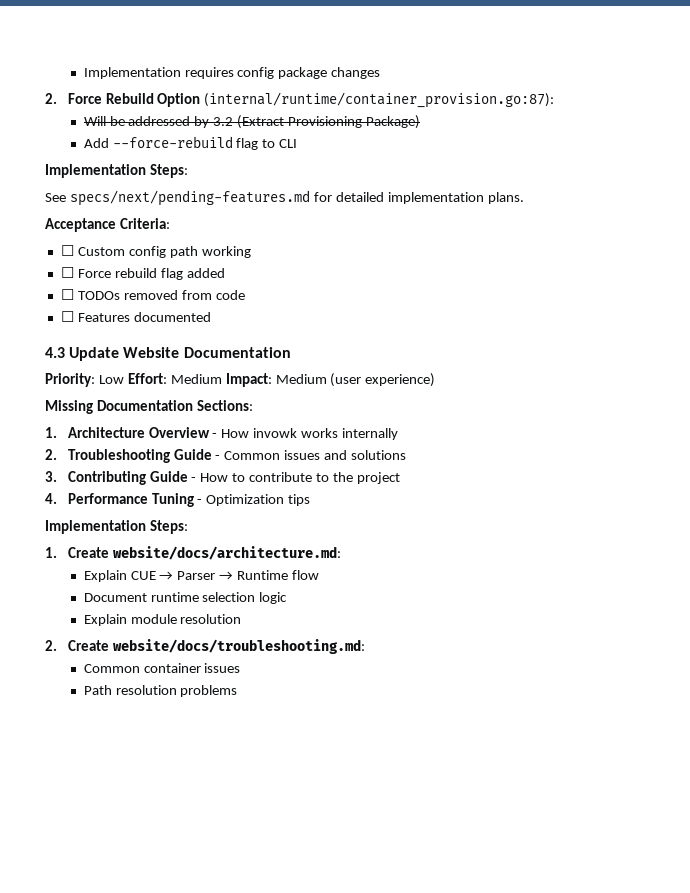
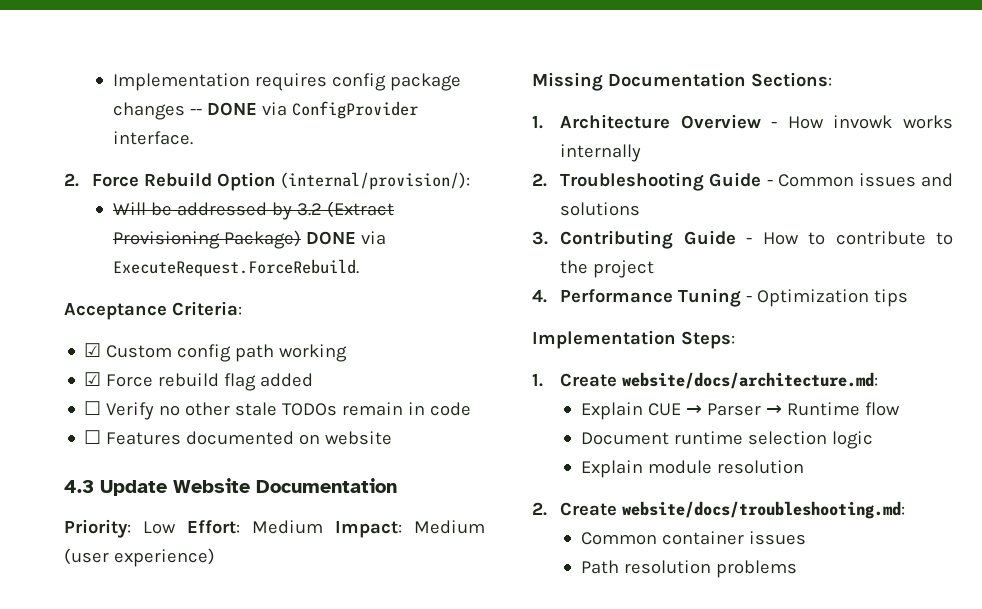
- Implementation requires config package changes
+ Implementation requires config package changes -- DONE via ConfigProvider interface.
- 2. Force Rebuild Option (internal/runtime/container_provision.go:87):
+ 2. Force Rebuild Option (internal/provision/):
- Will be addressed by 3.2 (Extract Provisioning Package)
- Add --force-rebuild flag to CLI
- Implementation Steps:
- See specs/next/pending-features.md for detailed implementation plans.
+ Will be addressed by 3.2 (Extract Provisioning Package) DONE via ExecuteRequest.ForceRebuild.
- ☐ Custom config path working
+ ☑ Custom config path working
- ☐ Force rebuild flag added
+ ☑ Force rebuild flag added
- ☐ TODOs removed from code
+ ☐ Verify no other stale TODOs remain in code
- ☐ Features documented
+ ☐ Features documented on website

